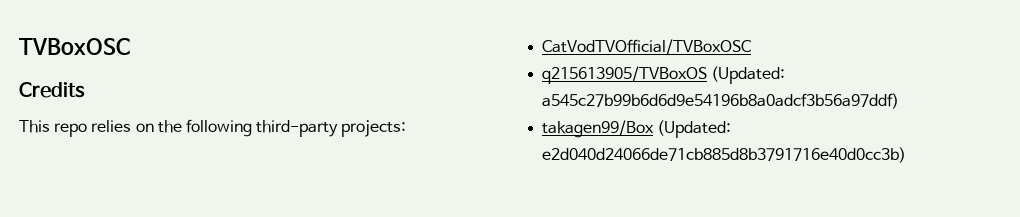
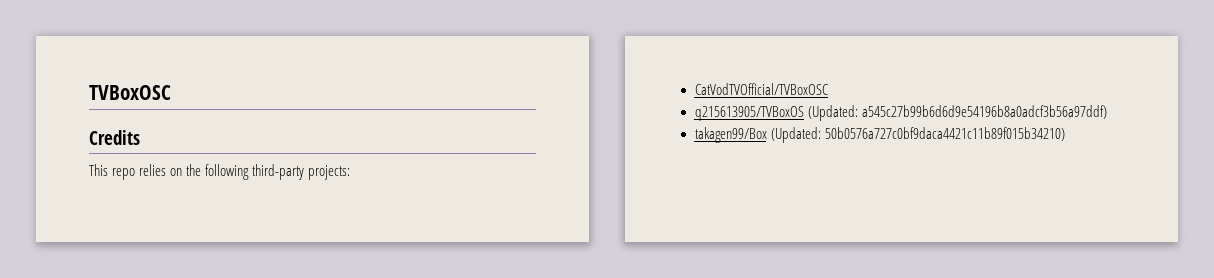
- takagen99/Box (Updated: e2d040d24066de71cb885d8b3791716e40d0cc3b)
+ takagen99/Box (Updated: 50b0576a727c0bf9daca4421c11b89f015b34210)

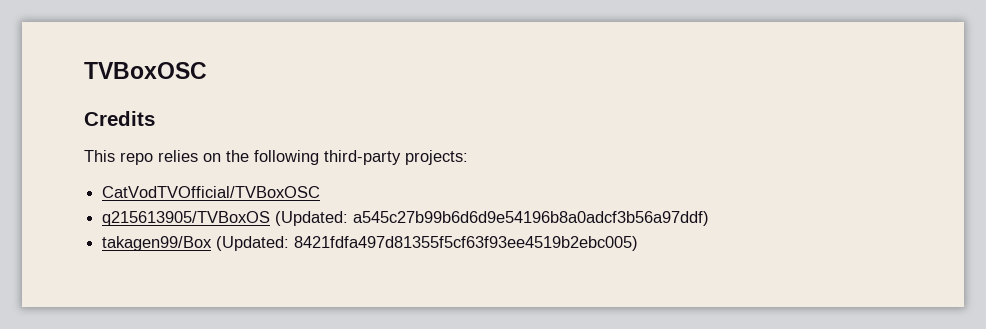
- takagen99/Box (Updated: 50b0576a727c0bf9daca4421c11b89f015b34210)
+ takagen99/Box (Updated: 8421fdfa497d81355f5cf63f93ee4519b2ebc005)

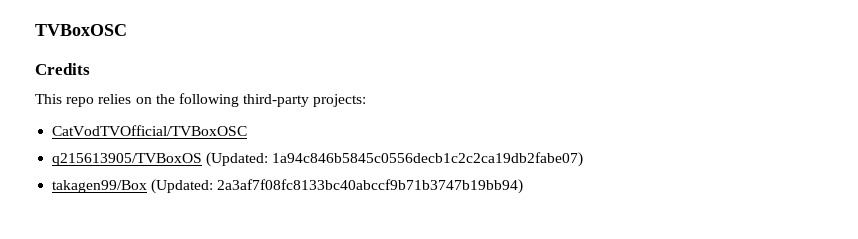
- q215613905/TVBoxOS (Updated: a545c27b99b6d6d9e54196b8a0adcf3b56a97ddf)
+ q215613905/TVBoxOS (Updated: 1a94c846b5845c0556decb1c2c2ca19db2fabe07)
- takagen99/Box (Updated: 8421fdfa497d81355f5cf63f93ee4519b2ebc005)
+ takagen99/Box (Updated: 2a3af7f08fc8133bc40abccf9b71b3747b19bb94)

